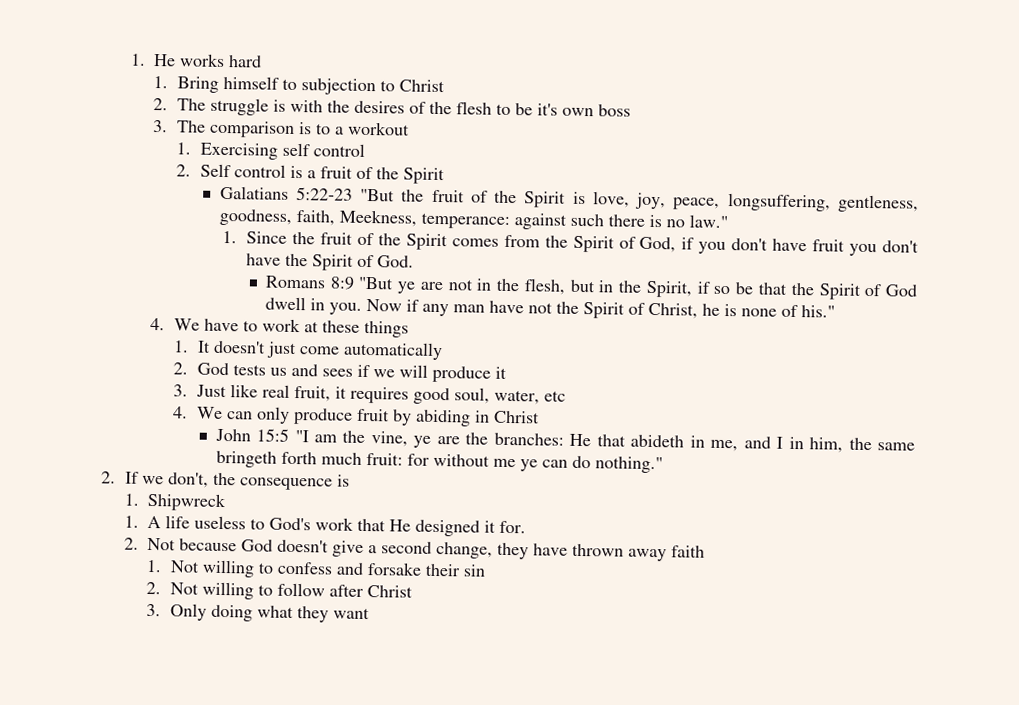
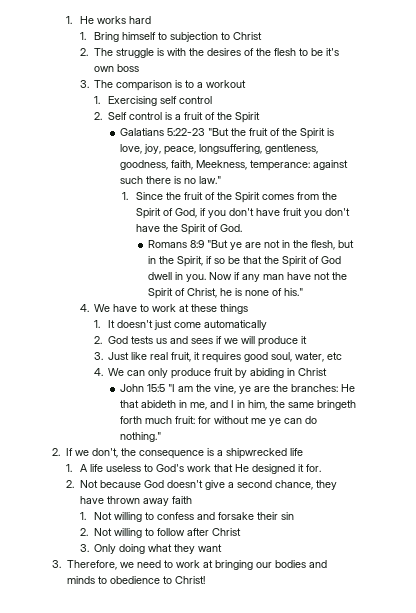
- 2. If we don't, the consequence is
- 1. Shipwreck
+ 2. If we don't, the consequence is a shipwrecked life
- 2. Not because God doesn't give a second change, they have thrown away faith
+ 2. Not because God doesn't give a second chance, they have thrown away faith
+ 3. Therefore, we need to work at bringing our bodies and minds to obedience to Christ!

